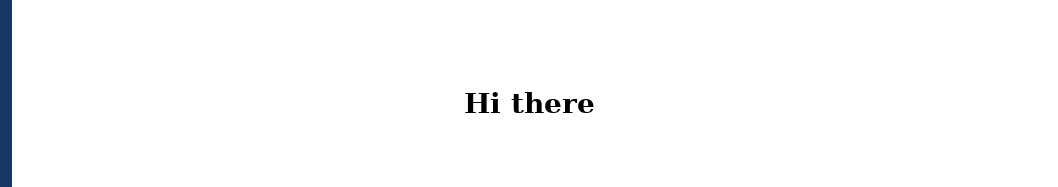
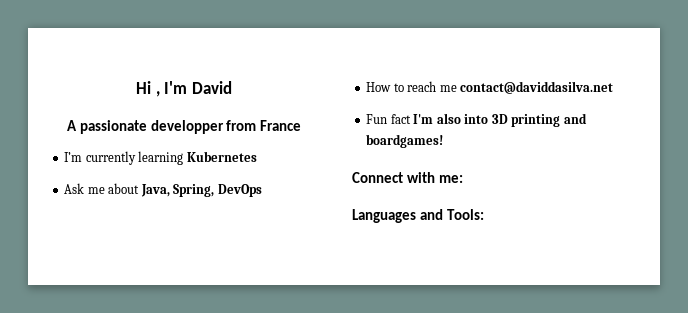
- Hi there
+ Hi , I'm David
+ A passionate developper from France
+ I’m currently learning Kubernetes
+ Ask me about Java, Spring, DevOps
+ How to reach me contact@daviddasilva.net
+ Fun fact I'm also into 3D printing and boardgames!
+ Connect with me:
+ Languages and Tools:

